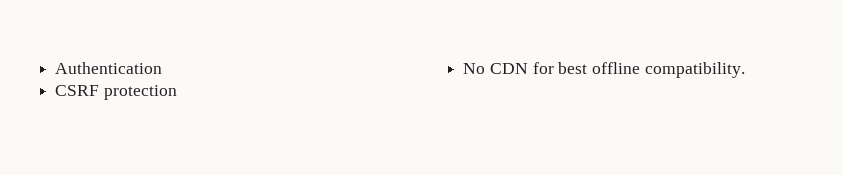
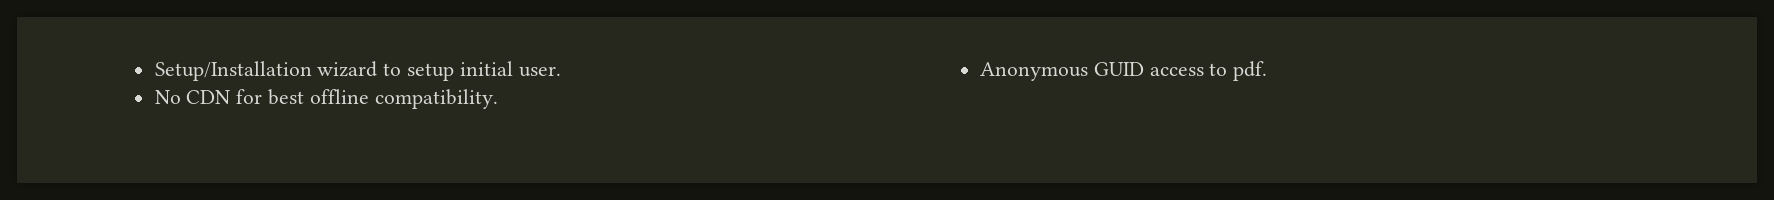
- Authentication
- CSRF protection
+ Setup/Installation wizard to setup initial user.
+ Anonymous GUID access to pdf.

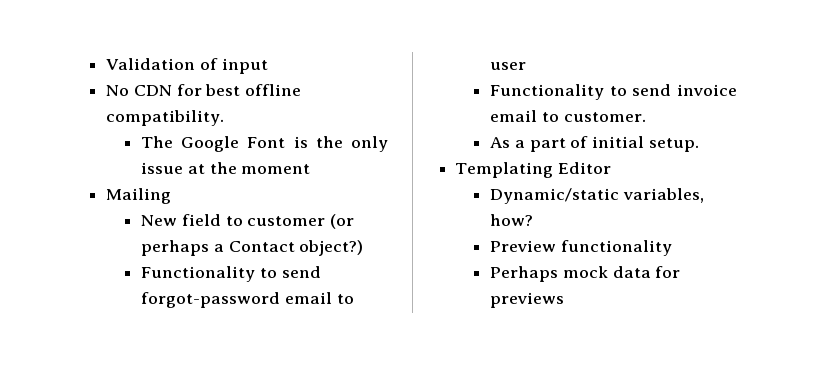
- Setup/Installation wizard to setup initial user.
+ Validation of input
- Anonymous GUID access to pdf.
+ The Google Font is the only issue at the moment
+ Mailing
+ New field to customer (or perhaps a Contact object?)
+ Functionality to send forgot-password email to user
+ Functionality to send invoice email to customer.
+ As a part of initial setup.
+ Templating Editor
+ Dynamic/static variables, how?
+ Preview functionality
+ Perhaps mock data for previews

